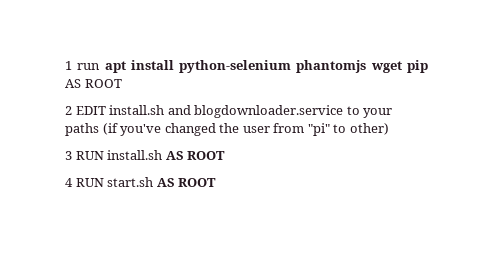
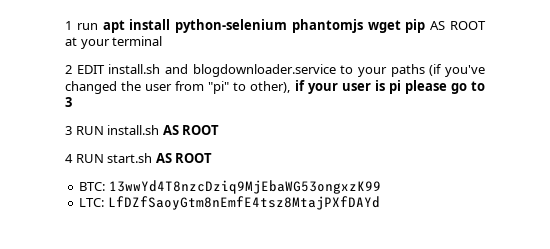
- 1 run apt install python-selenium phantomjs wget pip AS ROOT
+ 1 run apt install python-selenium phantomjs wget pip AS ROOT at your terminal
- 2 EDIT install.sh and blogdownloader.service to your paths (if you've changed the user from "pi" to other)
+ 2 EDIT install.sh and blogdownloader.service to your paths (if you've changed the user from "pi" to other), if your user is pi please go to 3
+ BTC: 13wwYd4T8nzcDziq9MjEbaWG53ongxzK99
+ LTC: LfDZfSaoyGtm8nEmfE4tsz8MtajPXfDAYd

